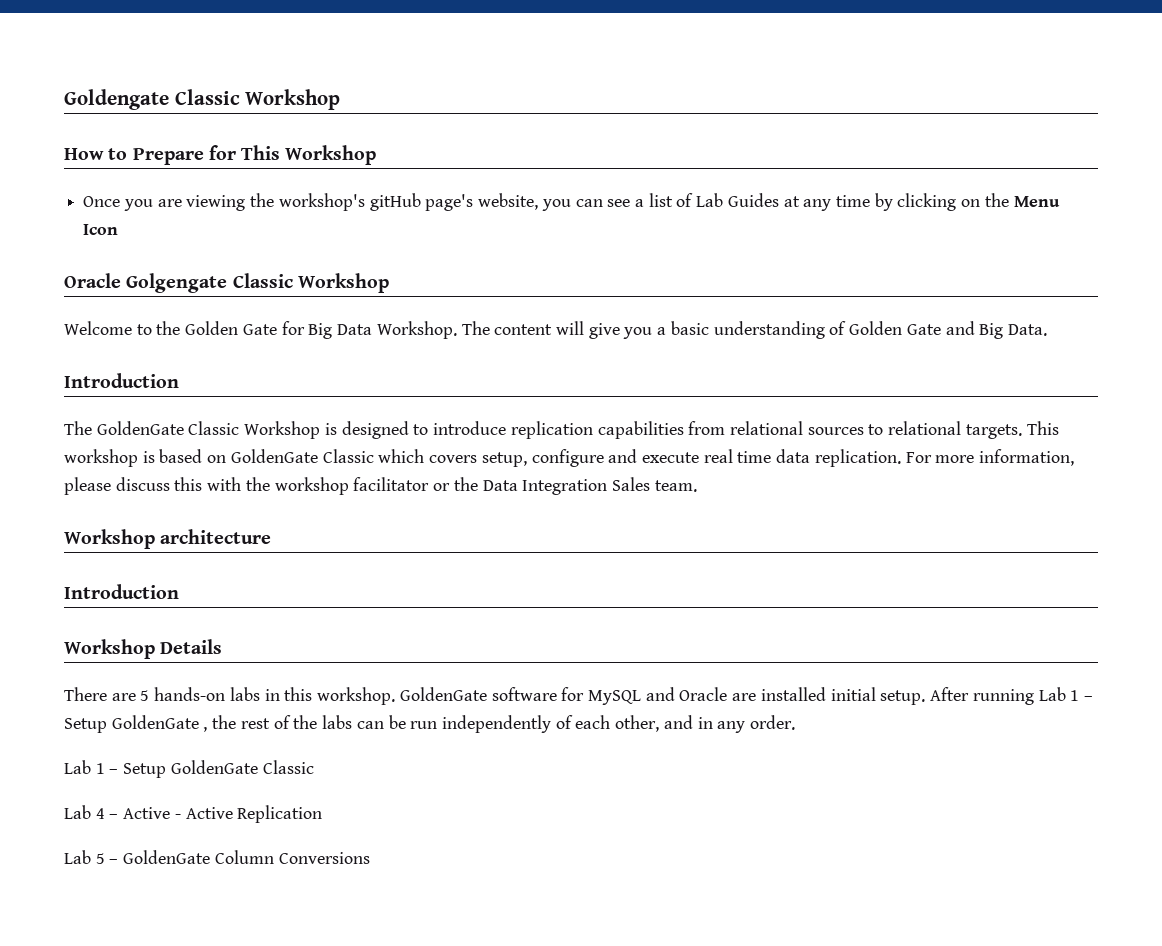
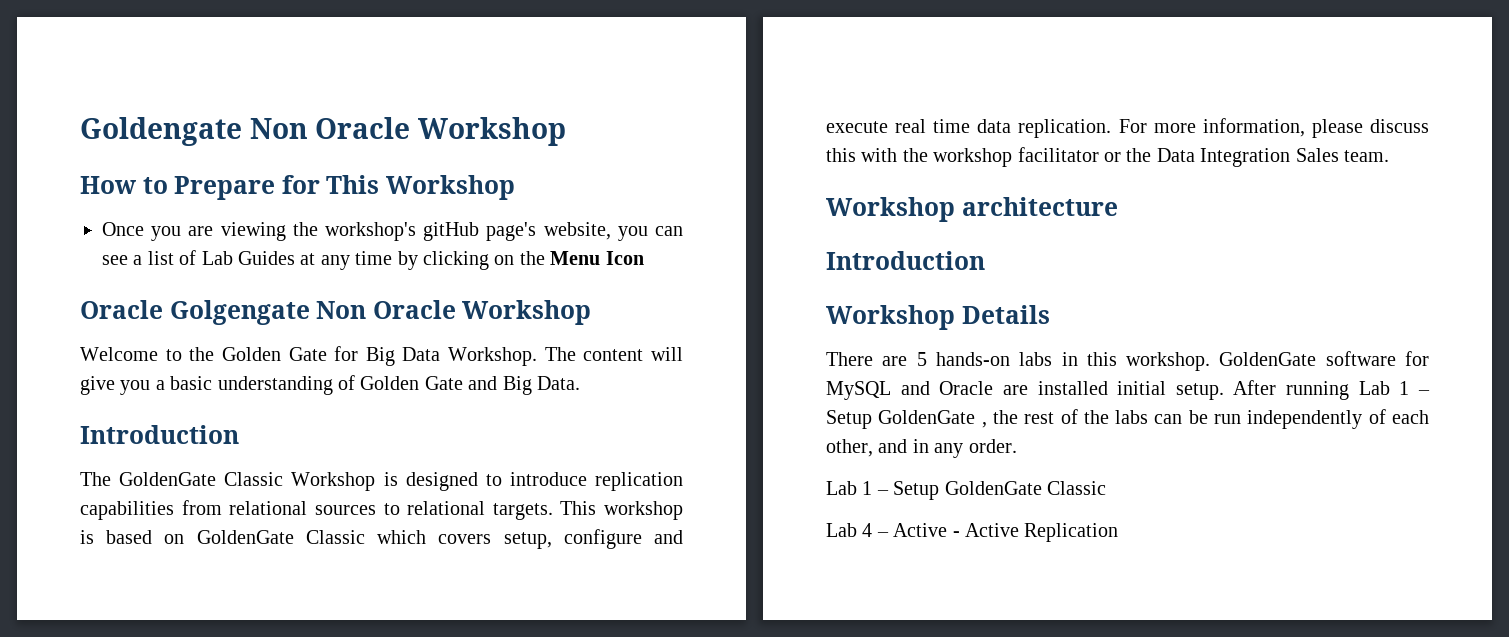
- Goldengate Classic Workshop
+ Goldengate Non Oracle Workshop
- Oracle Golgengate Classic Workshop
+ Oracle Golgengate Non Oracle Workshop
- Lab 5 – GoldenGate Column Conversions

